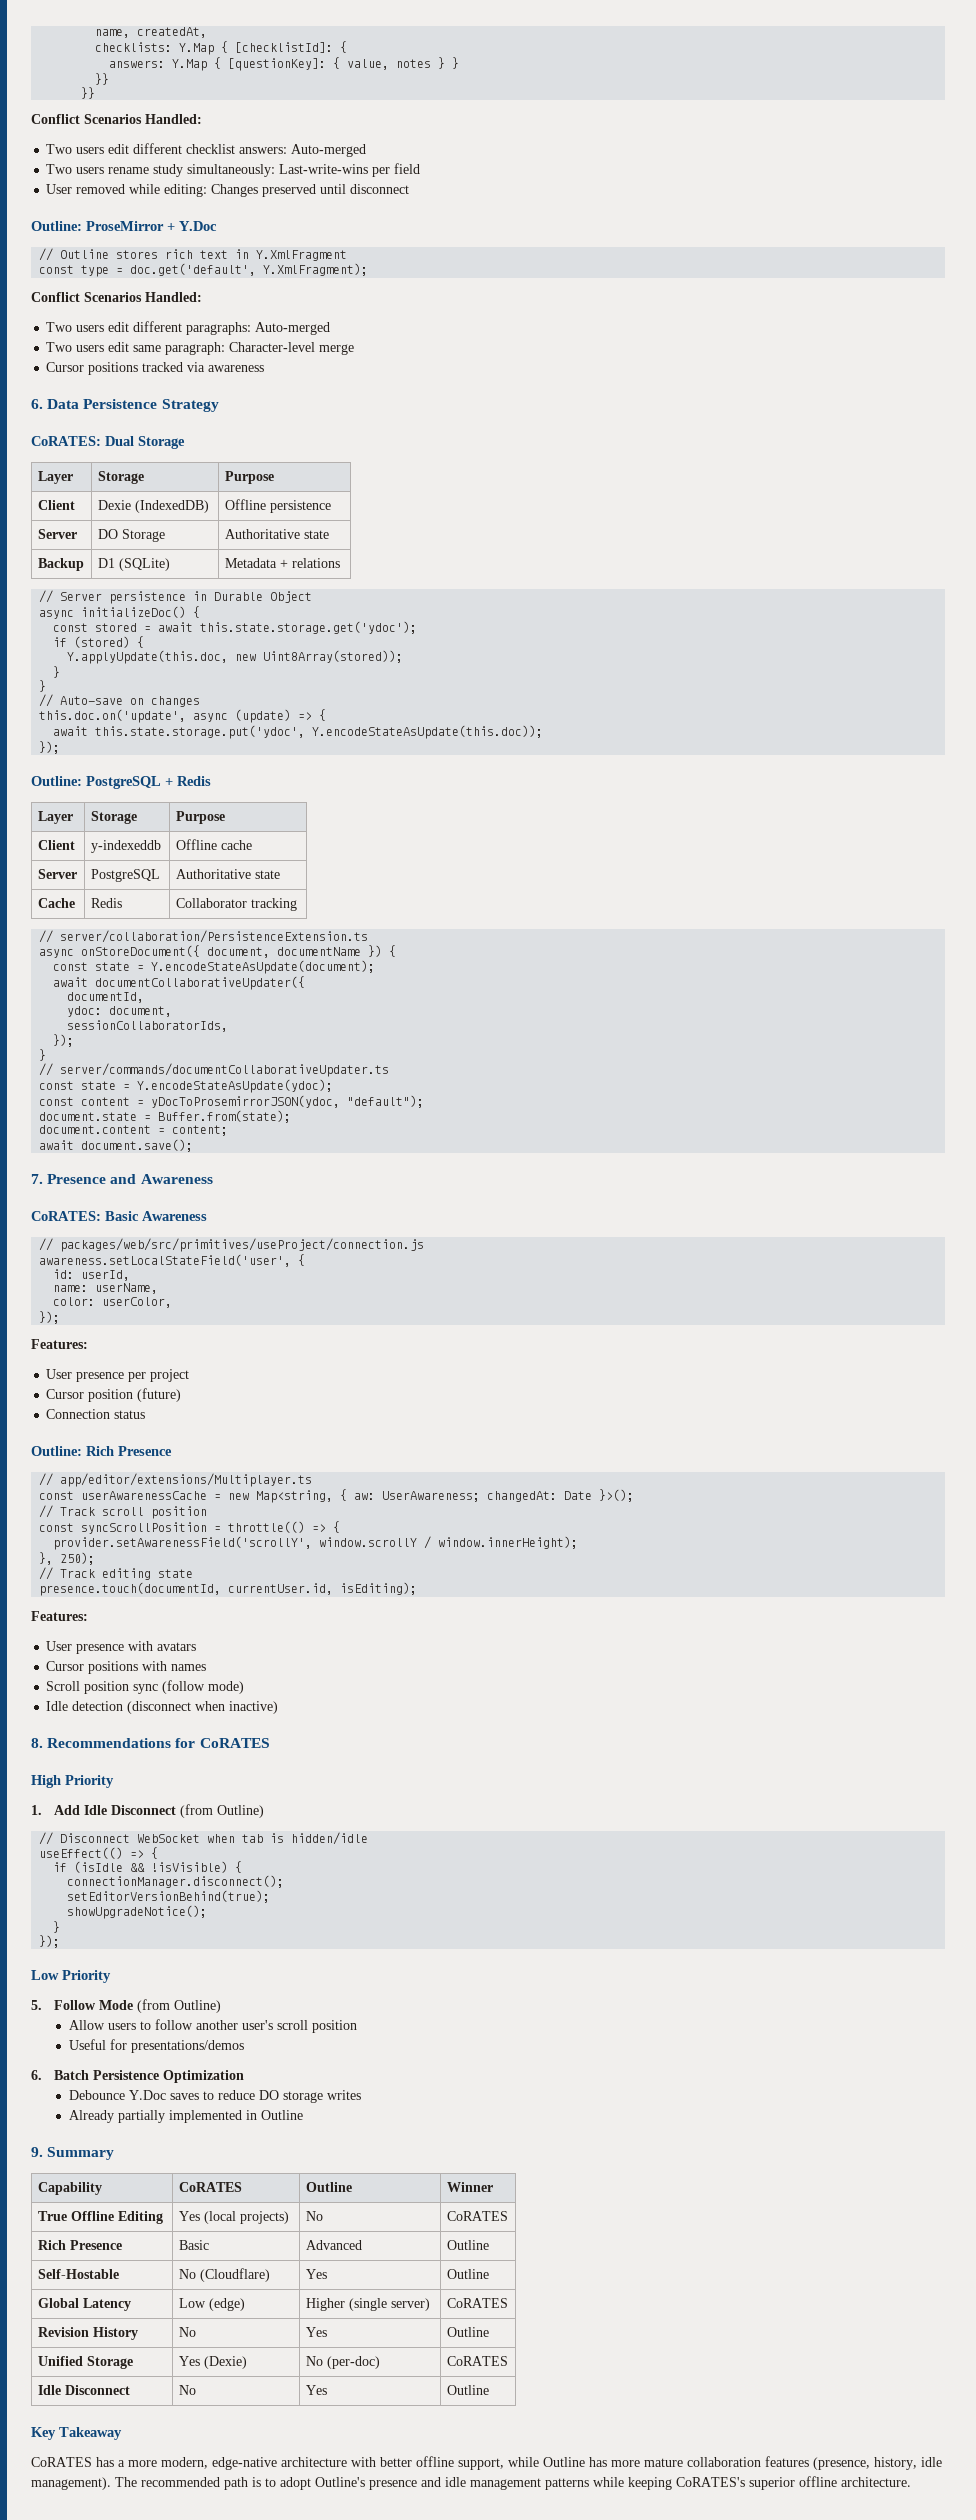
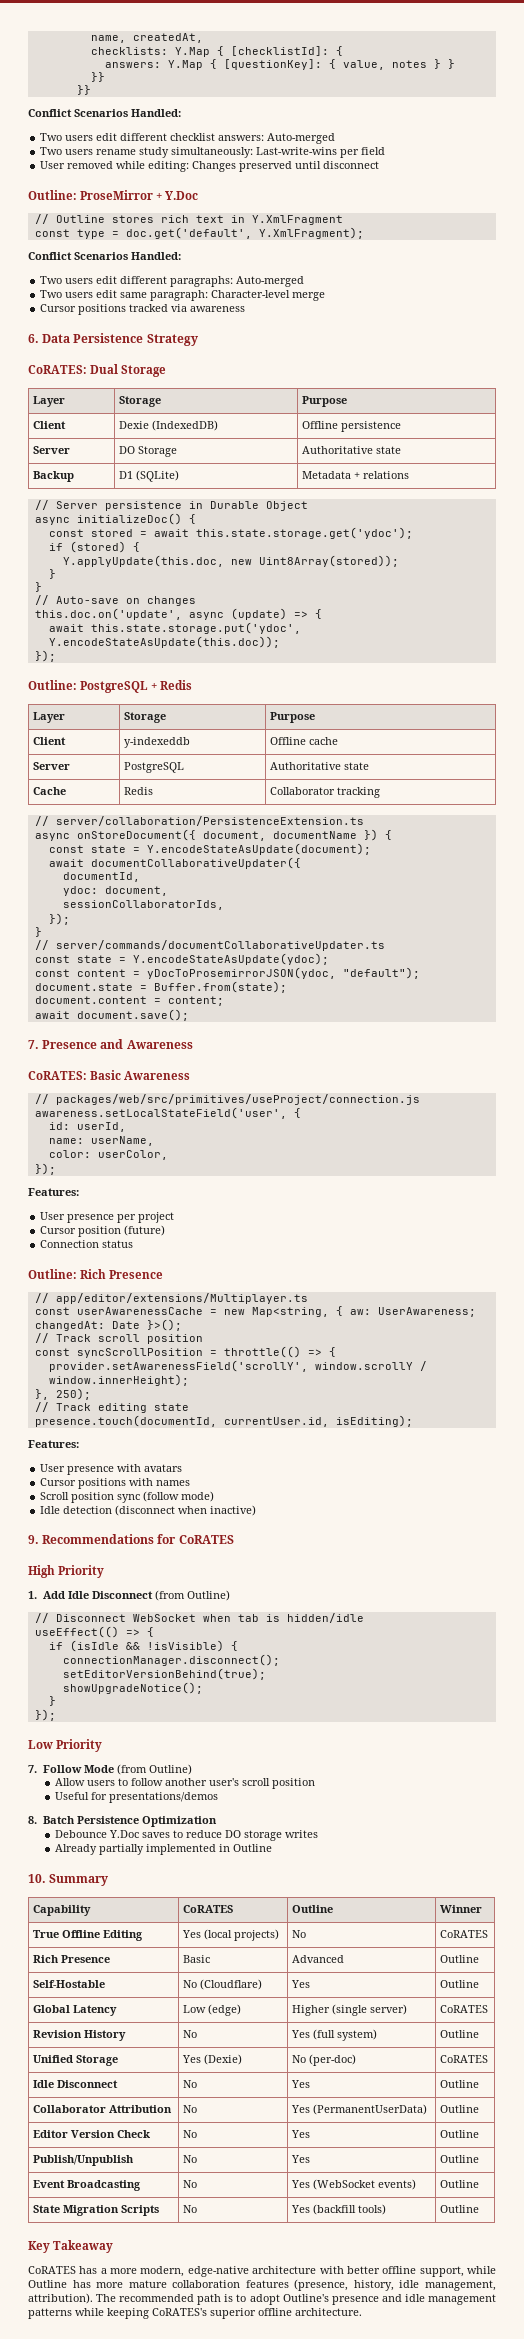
- 8. Recommendations for CoRATES
+ 9. Recommendations for CoRATES
- 5. Follow Mode (from Outline)
+ 7. Follow Mode (from Outline)
- 6. Batch Persistence Optimization
+ 8. Batch Persistence Optimization
- 9. Summary
+ 10. Summary
- Revision History | No | Yes | Outline
+ Revision History | No | Yes (full system) | Outline
+ Collaborator Attribution | No | Yes (PermanentUserData) | Outline
+ Editor Version Check | No | Yes | Outline
+ Publish/Unpublish | No | Yes | Outline
+ Event Broadcasting | No | Yes (WebSocket events) | Outline
+ State Migration Scripts | No | Yes (backfill tools) | Outline
- CoRATES has a more modern, edge-native architecture with better offline support, while Outline has more mature collaboration features (presence, history, idle management).
+ CoRATES has a more modern, edge-native architecture with better offline support, while Outline has more mature collaboration features (presence, history, idle management, attribution).

